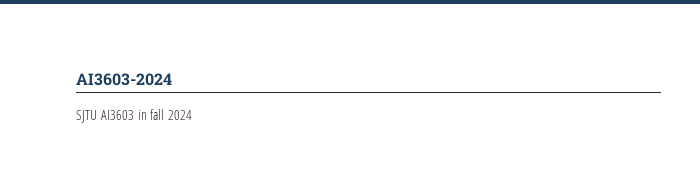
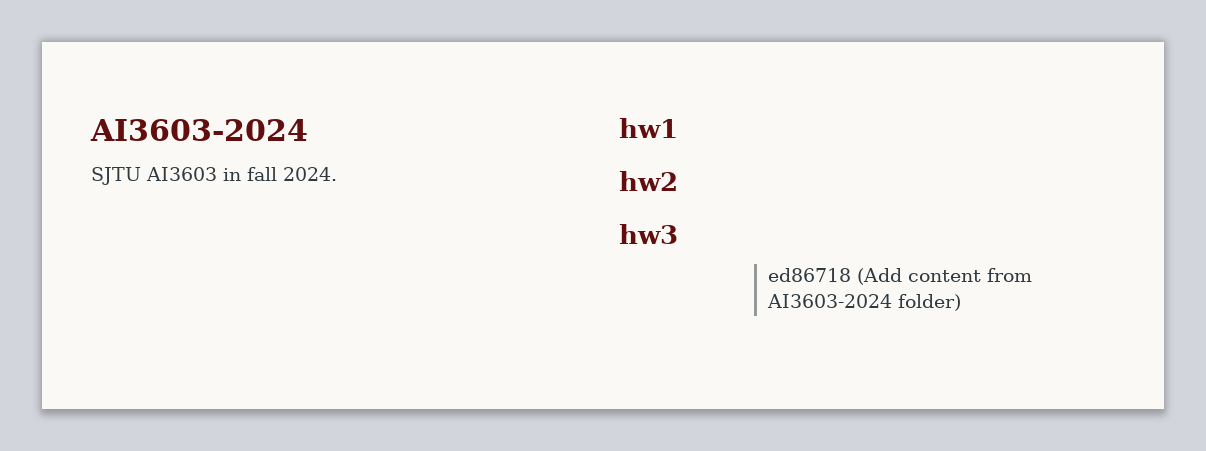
- SJTU AI3603 in fall 2024
+ SJTU AI3603 in fall 2024.
+ hw1
+ hw2
+ hw3
+ ed86718 (Add content from AI3603-2024 folder)

